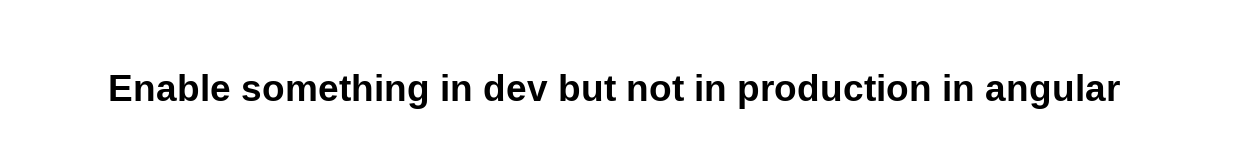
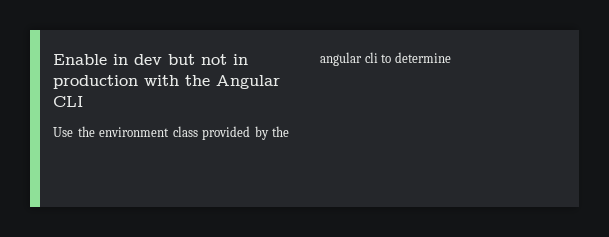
- Enable something in dev but not in production in angular
+ Enable in dev but not in production with the Angular CLI
+ Use the environment class provided by the angular cli to determine

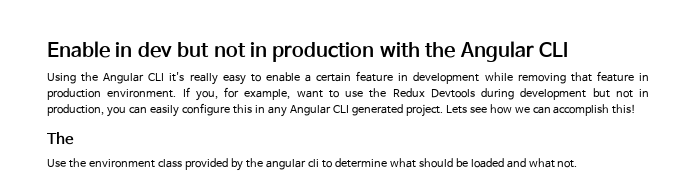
+ Using the Angular CLI it's really easy to enable a certain feature in development while removing that feature in production environment. If you, for example, want to use the Redux Devtools during development but not in production, you can easily configure this in any Angular CLI generated project. Lets see how we can accomplish this!
+ The
- Use the environment class provided by the angular cli to determine
+ Use the environment class provided by the angular cli to determine what should be loaded and what not.

